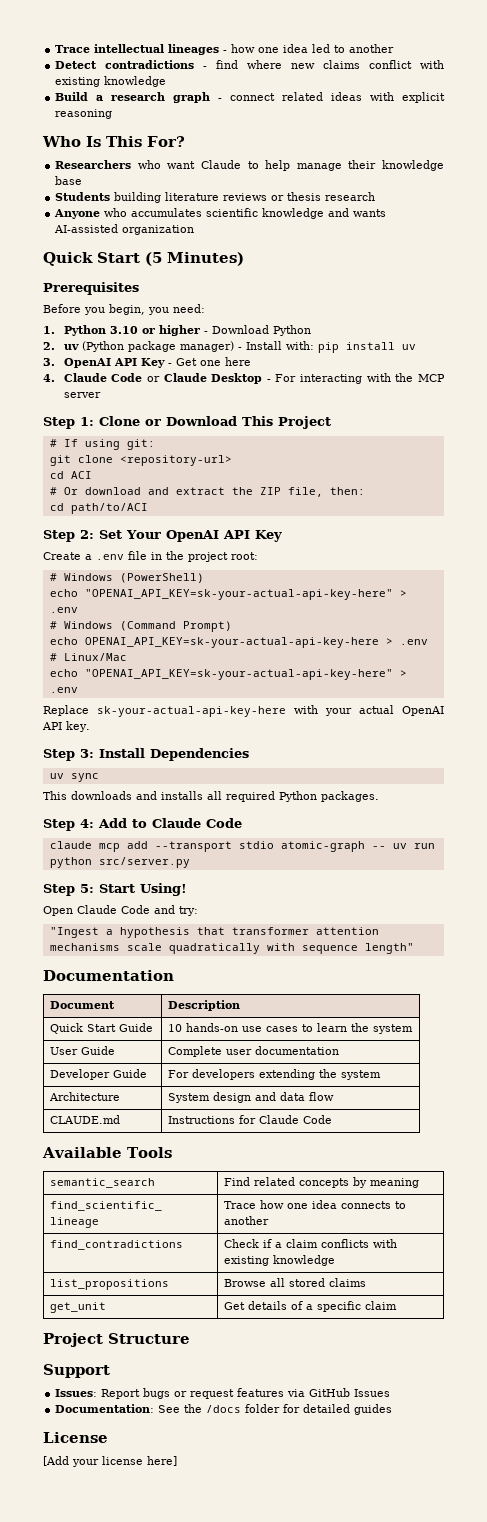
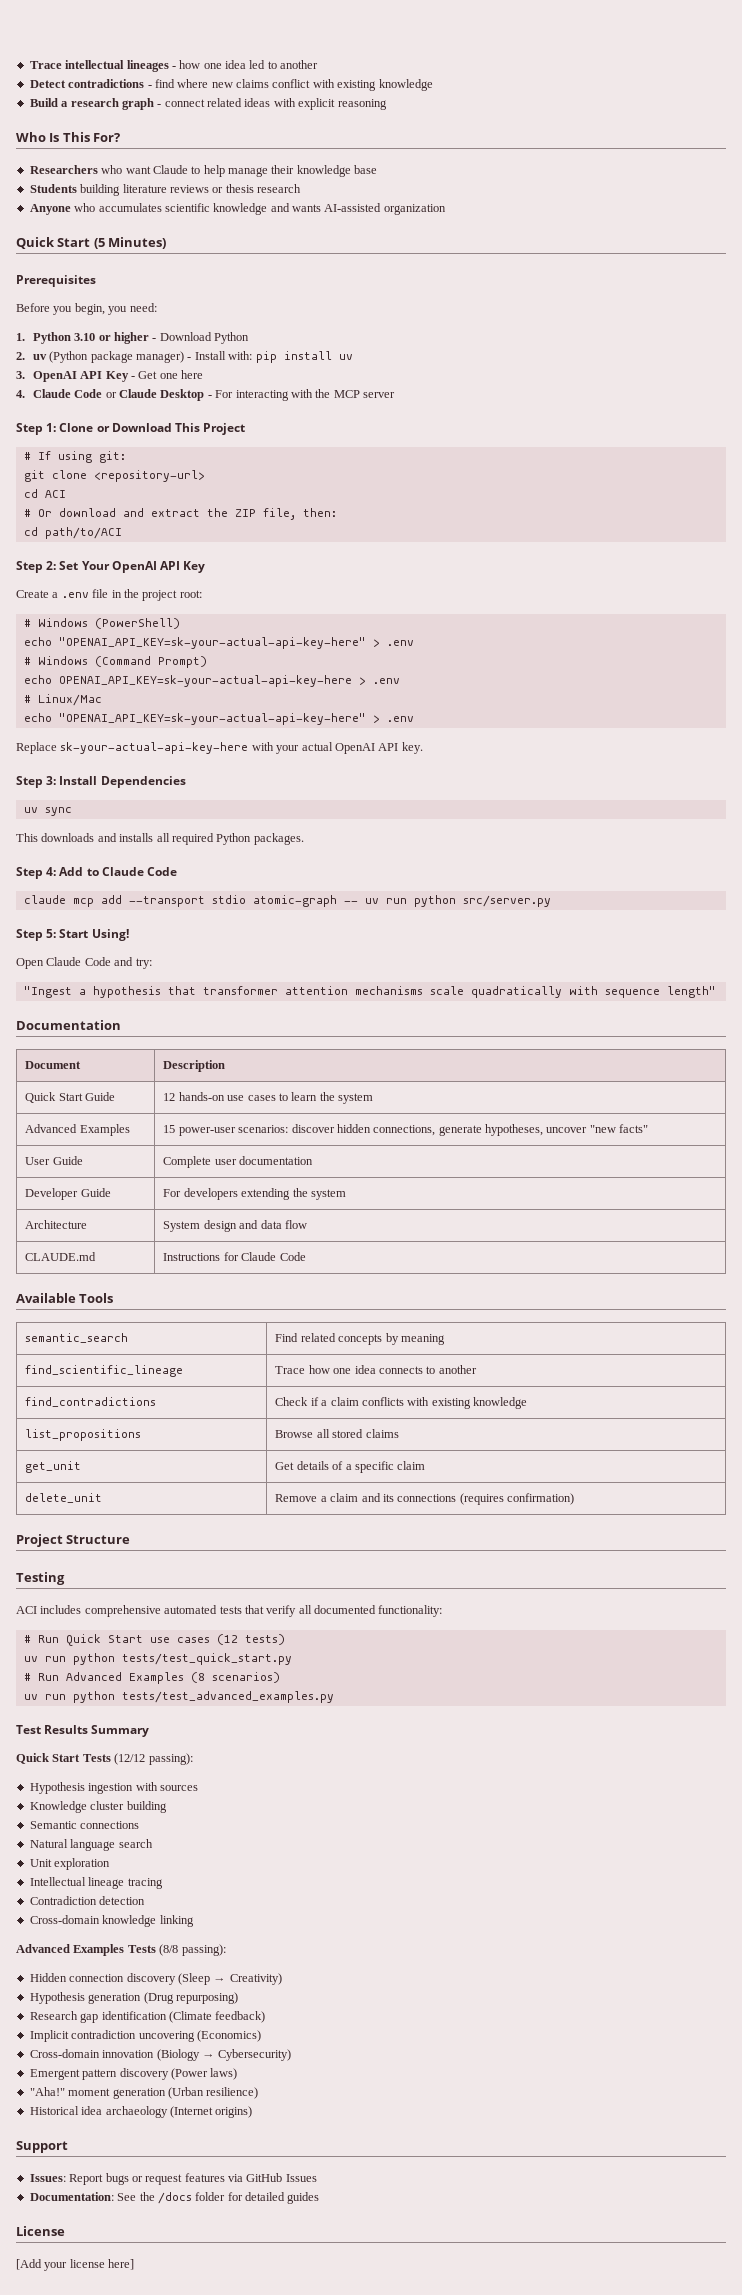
- Quick Start Guide | 10 hands-on use cases to learn the system
+ Quick Start Guide | 12 hands-on use cases to learn the system
+ Advanced Examples | 15 power-user scenarios: discover hidden connections, generate hypotheses, uncover "new facts"
+ delete_unit | Remove a claim and its connections (requires confirmation)
  Project Structure
+ Testing
+ ACI includes comprehensive automated tests that verify all documented functionality:
+ # Run Quick Start use cases (12 tests)
+ uv run python tests/test_quick_start.py
+ # Run Advanced Examples (8 scenarios)
+ uv run python tests/test_advanced_examples.py
+ Test Results Summary
+ Quick Start Tests (12/12 passing):
+ Hypothesis ingestion with sources
+ Knowledge cluster building
+ Semantic connections
+ Natural language search
+ Unit exploration
+ Intellectual lineage tracing
+ Contradiction detection
+ Cross-domain knowledge linking
+ Advanced Examples Tests (8/8 passing):
+ Hidden connection discovery (Sleep → Creativity)
+ Hypothesis generation (Drug repurposing)
+ Research gap identification (Climate feedback)
+ Implicit contradiction uncovering (Economics)
+ Cross-domain innovation (Biology → Cybersecurity)
+ Emergent pattern discovery (Power laws)
+ "Aha!" moment generation (Urban resilience)
+ Historical idea archaeology (Internet origins)

